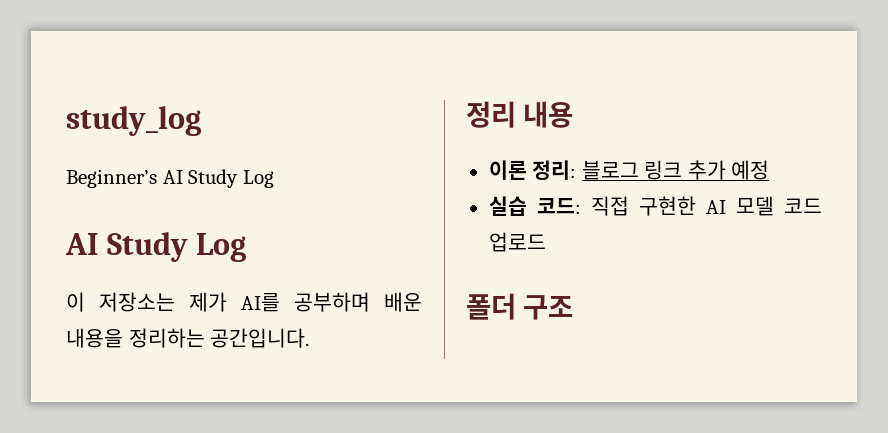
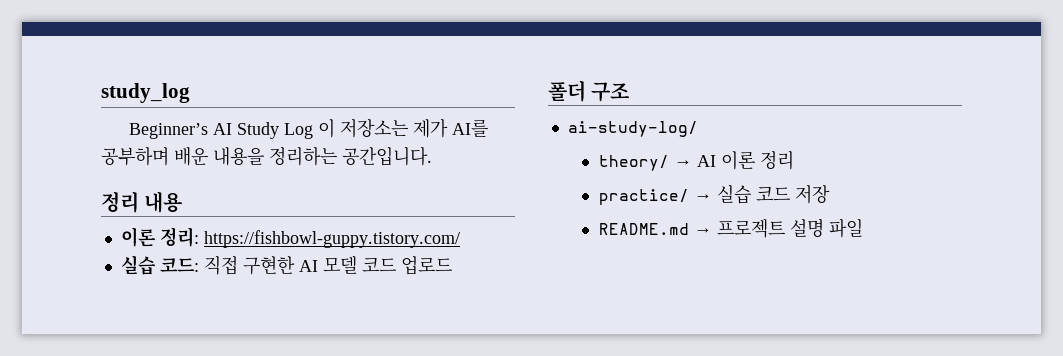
- Beginner’s AI Study Log
- AI Study Log
- 이 저장소는 제가 AI를 공부하며 배운 내용을 정리하는 공간입니다.
+ Beginner’s AI Study Log 이 저장소는 제가 AI를 공부하며 배운 내용을 정리하는 공간입니다.
- 이론 정리: 블로그 링크 추가 예정
+ 이론 정리: https://fishbowl-guppy.tistory.com/
+ ai-study-log/
+ theory/ → AI 이론 정리
+ practice/ → 실습 코드 저장
+ README.md → 프로젝트 설명 파일

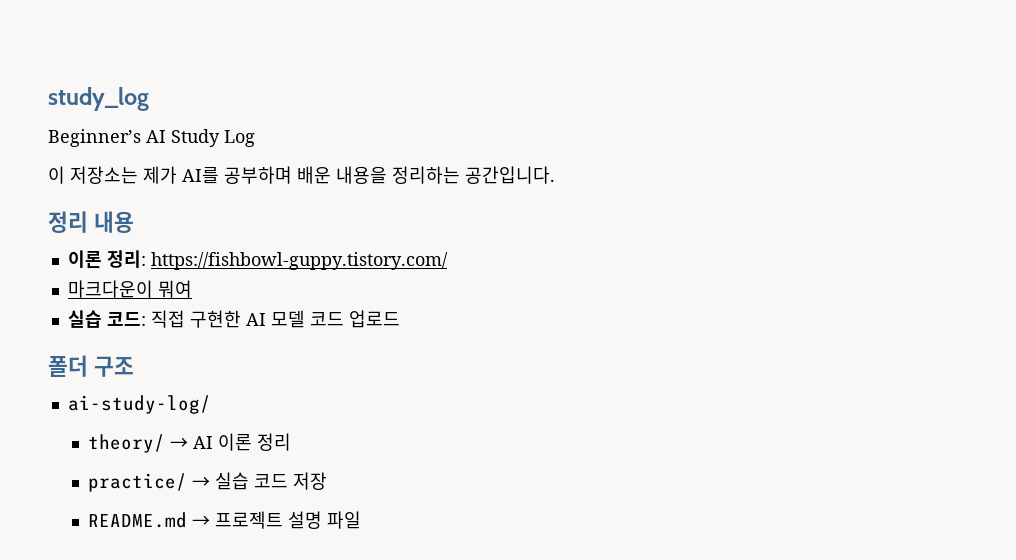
- Beginner’s AI Study Log 이 저장소는 제가 AI를 공부하며 배운 내용을 정리하는 공간입니다.
+ Beginner’s AI Study Log
+ 이 저장소는 제가 AI를 공부하며 배운 내용을 정리하는 공간입니다.
+ 마크다운이 뭐여

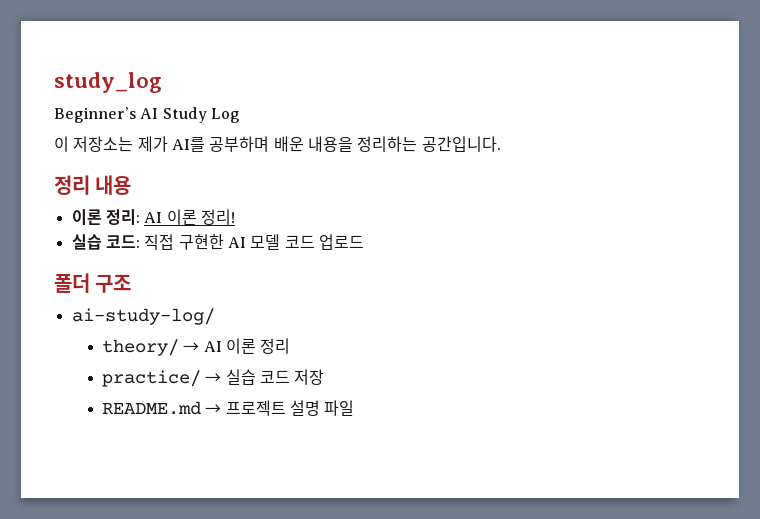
- 이론 정리: https://fishbowl-guppy.tistory.com/
- 마크다운이 뭐여
+ 이론 정리: AI 이론 정리!

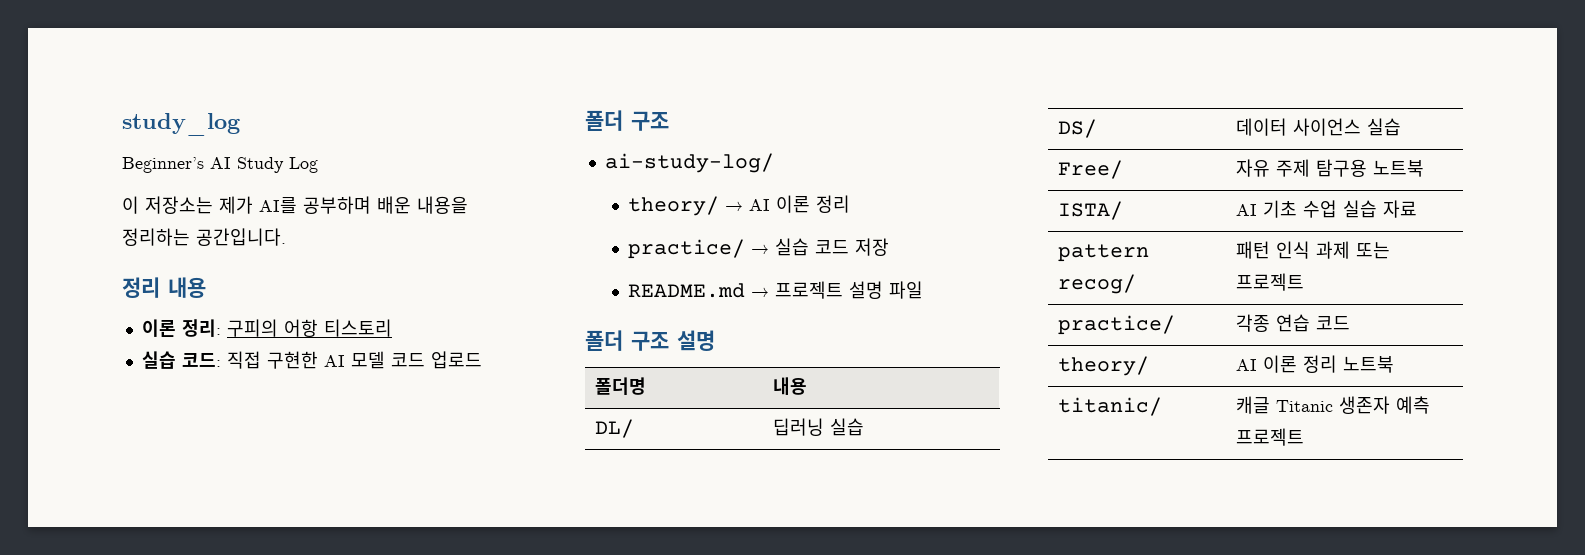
- 이론 정리: AI 이론 정리!
+ 이론 정리: 구피의 어항 티스토리
+ 폴더 구조 설명
+ 폴더명 | 내용
+ DL/ | 딥러닝 실습
+ DS/ | 데이터 사이언스 실습
+ Free/ | 자유 주제 탐구용 노트북
+ ISTA/ | AI 기초 수업 실습 자료
+ pattern recog/ | 패턴 인식 과제 또는 프로젝트
+ practice/ | 각종 연습 코드
+ theory/ | AI 이론 정리 노트북
+ titanic/ | 캐글 Titanic 생존자 예측 프로젝트

